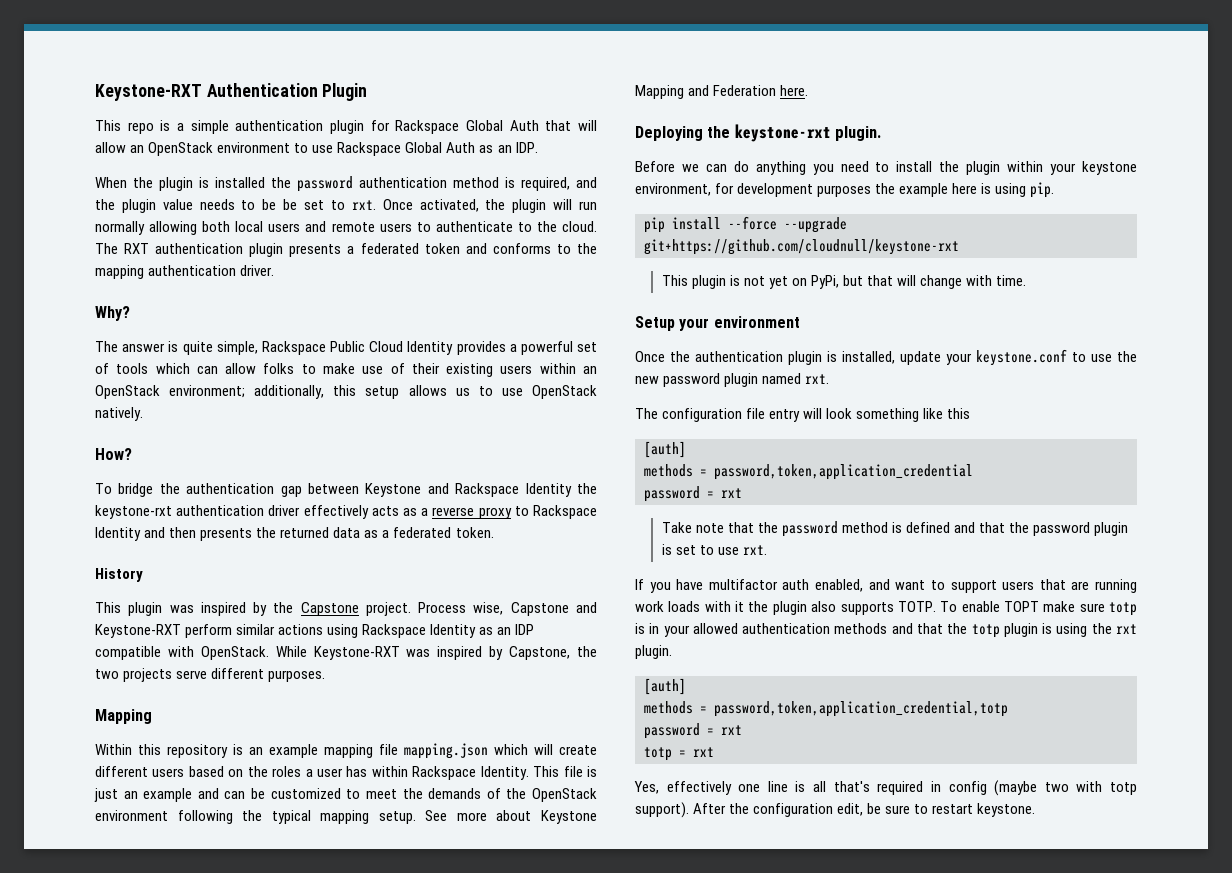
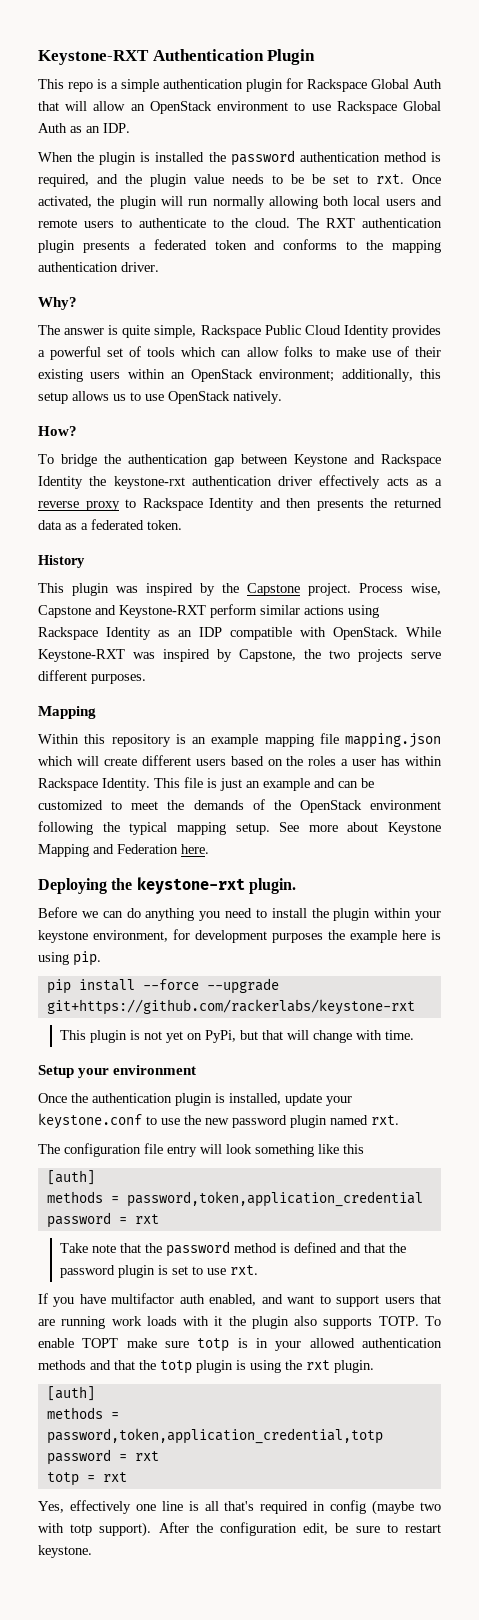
- pip install --force --upgrade git+https://github.com/cloudnull/keystone-rxt
+ pip install --force --upgrade git+https://github.com/rackerlabs/keystone-rxt

